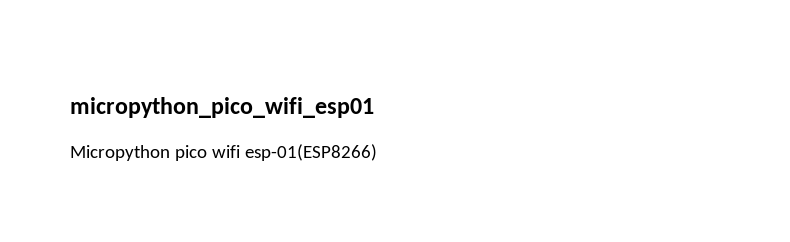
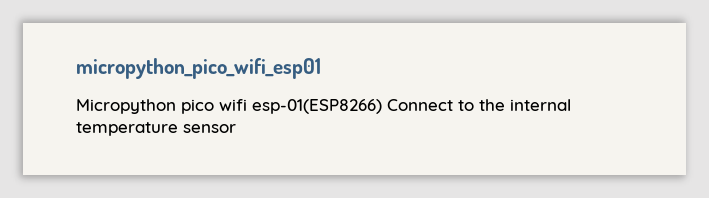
- Micropython pico wifi esp-01(ESP8266)
+ Micropython pico wifi esp-01(ESP8266) Connect to the internal temperature sensor

